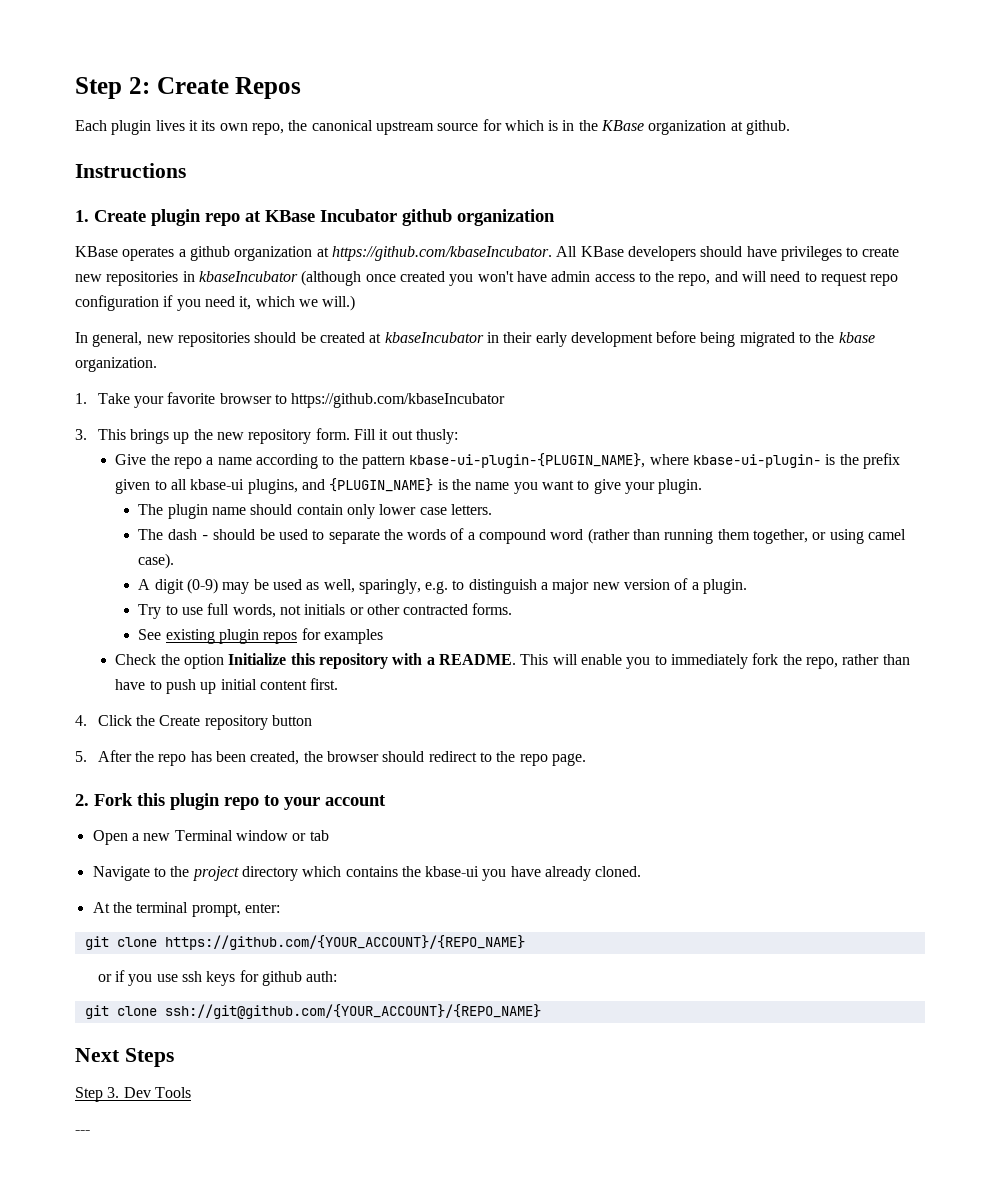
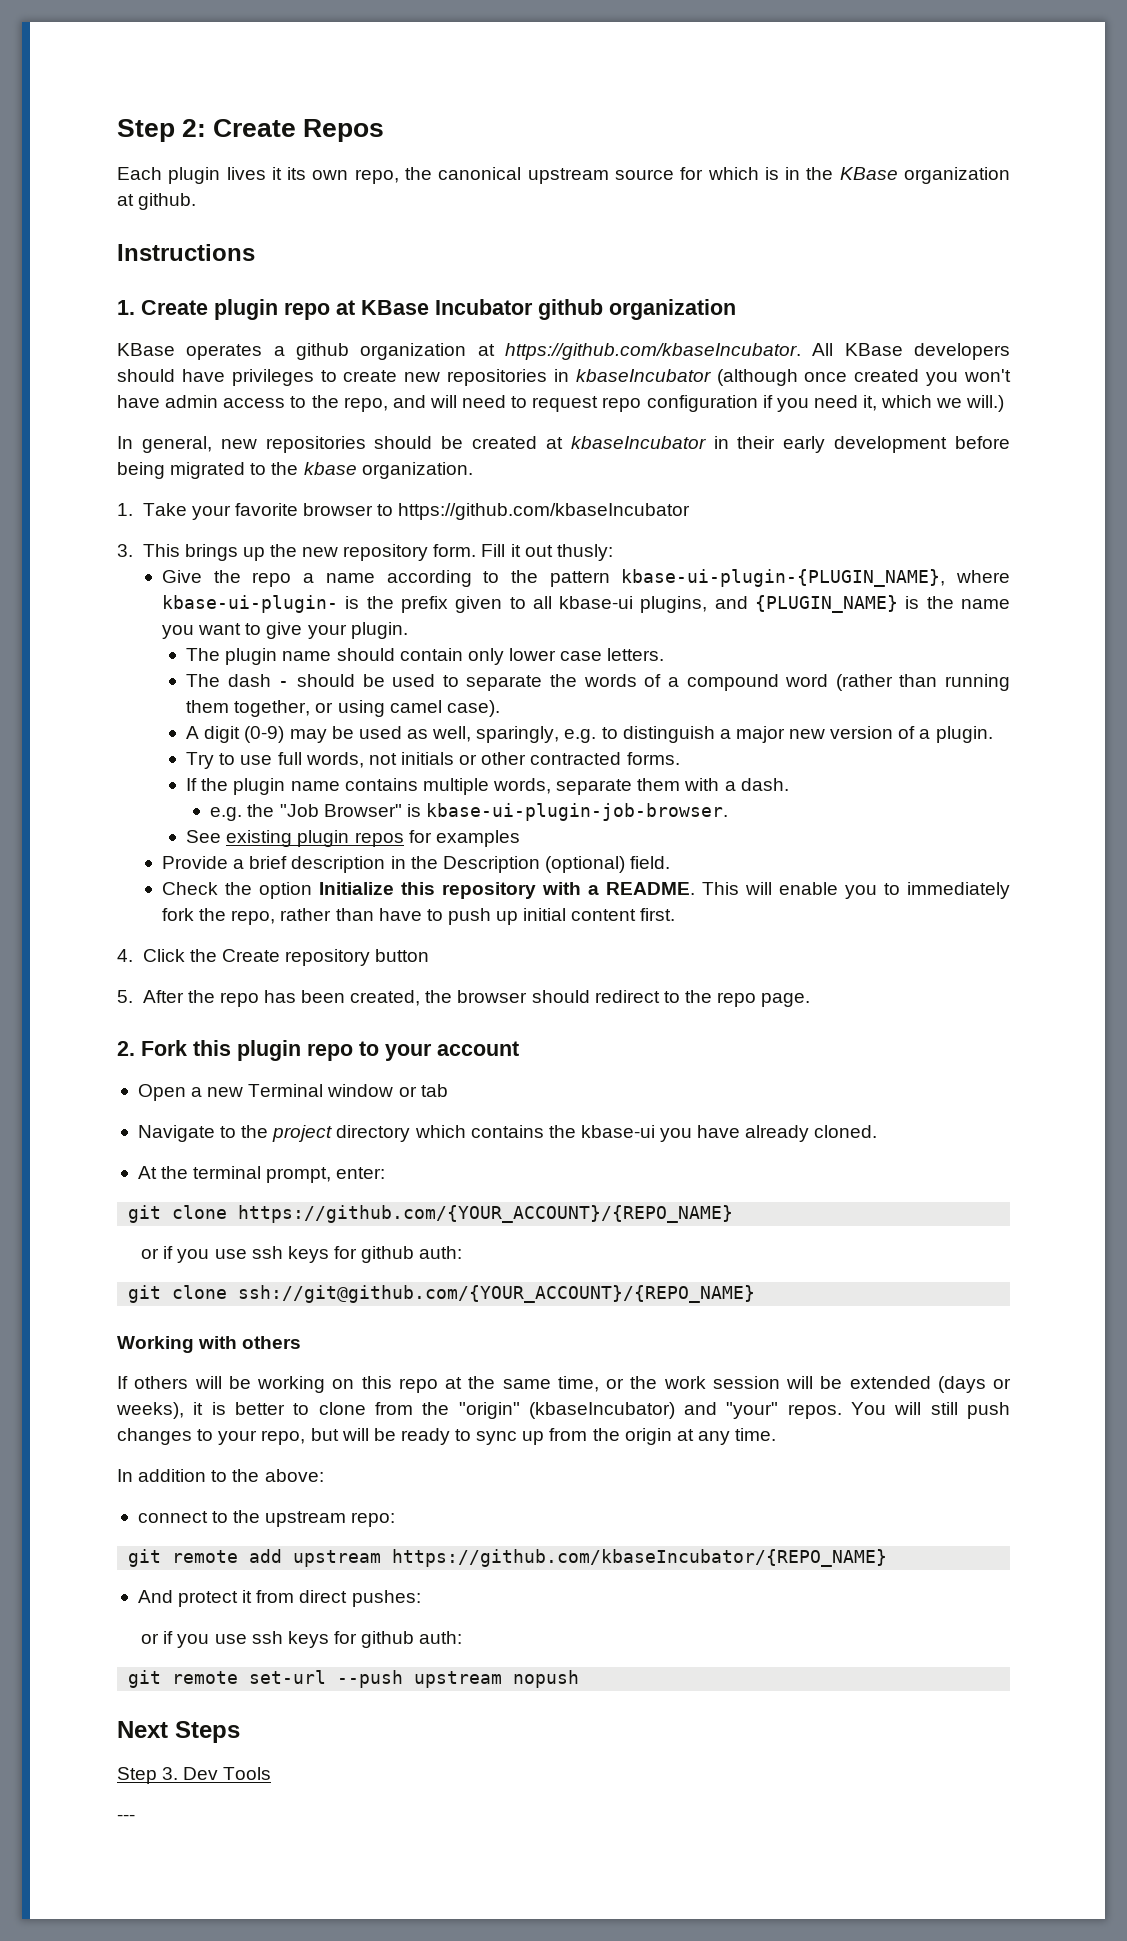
+ If the plugin name contains multiple words, separate them with a dash.
+ e.g. the "Job Browser" is kbase-ui-plugin-job-browser.
+ Provide a brief description in the Description (optional) field.
+ Working with others
+ If others will be working on this repo at the same time, or the work session will be extended (days or weeks), it is better to clone from the "origin" (kbaseIncubator) and "your" repos. You will still push changes to your repo, but will be ready to sync up from the origin at any time.
+ In addition to the above:
+ connect to the upstream repo:
+ git remote add upstream https://github.com/kbaseIncubator/{REPO_NAME}
+ And protect it from direct pushes:
+ or if you use ssh keys for github auth:
+ git remote set-url --push upstream nopush

